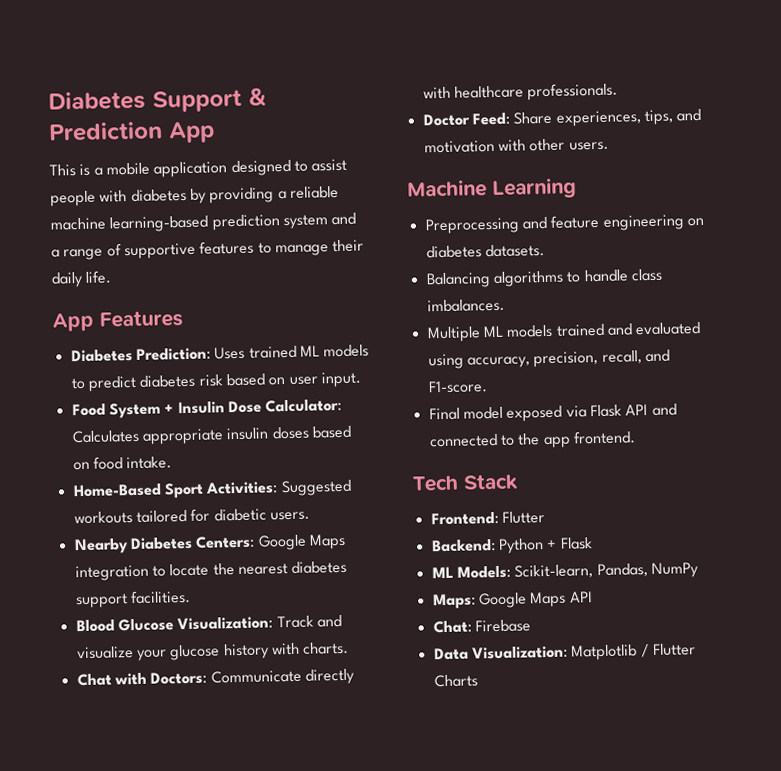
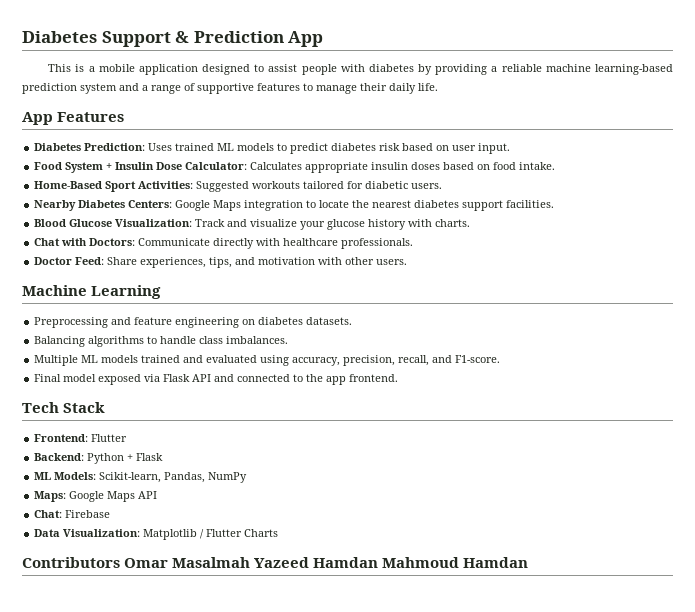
+ Contributors Omar Masalmah Yazeed Hamdan Mahmoud Hamdan

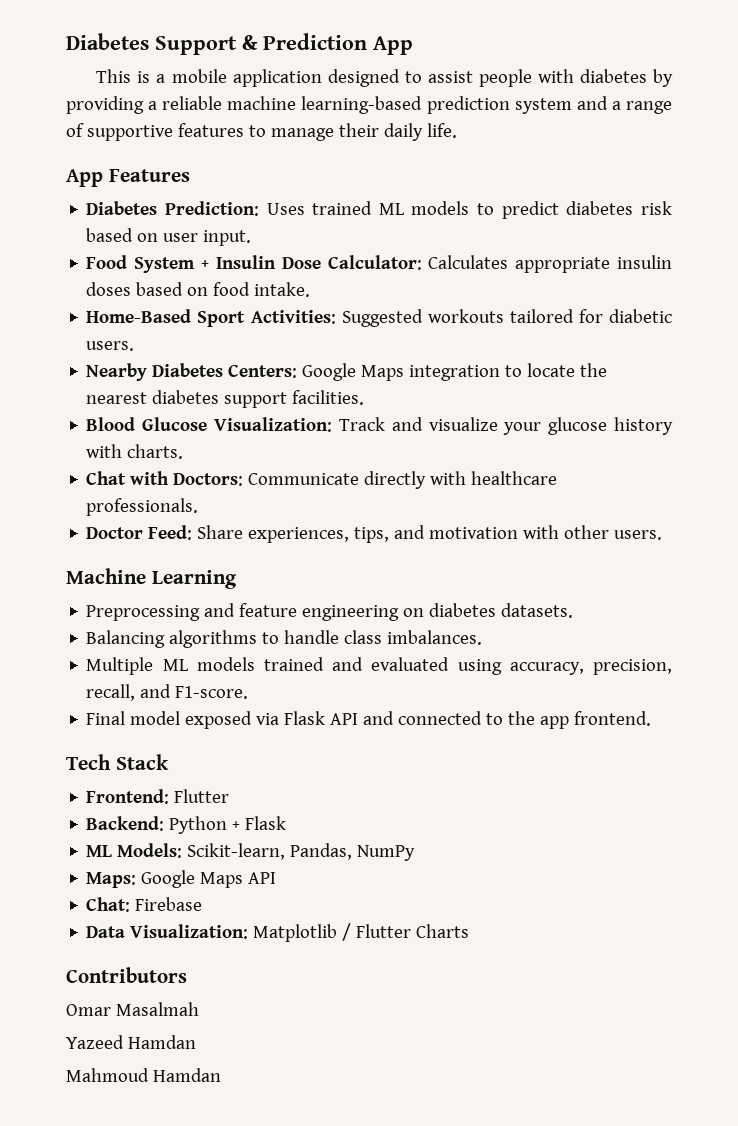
- Contributors Omar Masalmah Yazeed Hamdan Mahmoud Hamdan
+ Contributors
+ Omar Masalmah
+ Yazeed Hamdan
+ Mahmoud Hamdan

